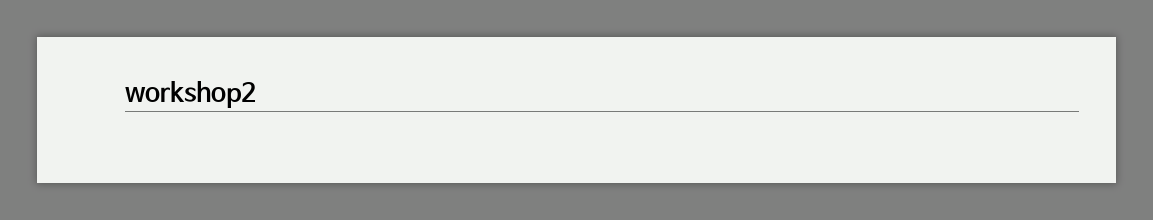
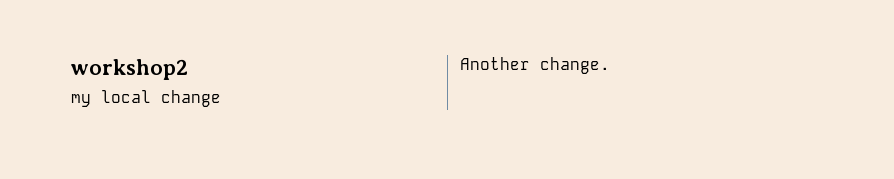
+ my local change
+ Another change.

